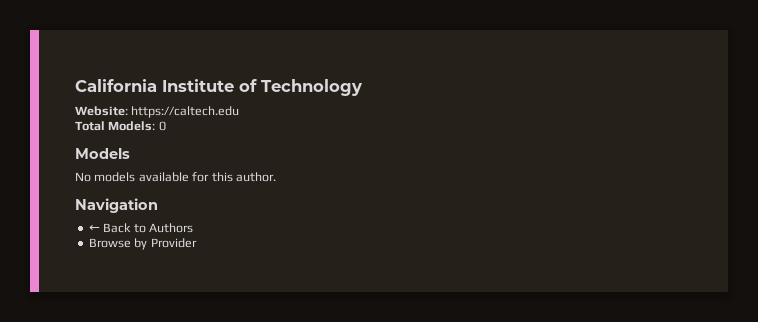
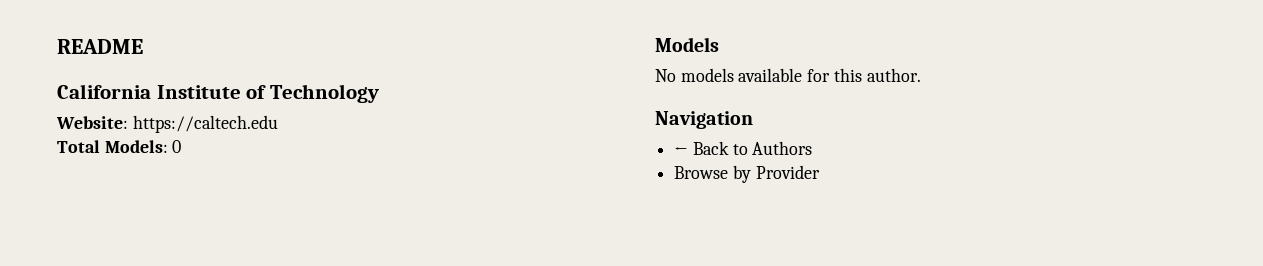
+ README

